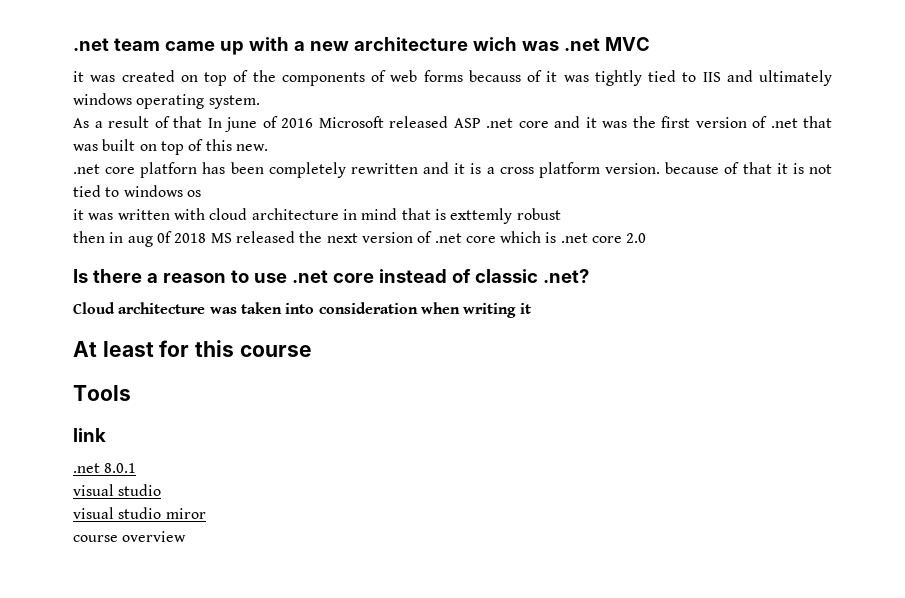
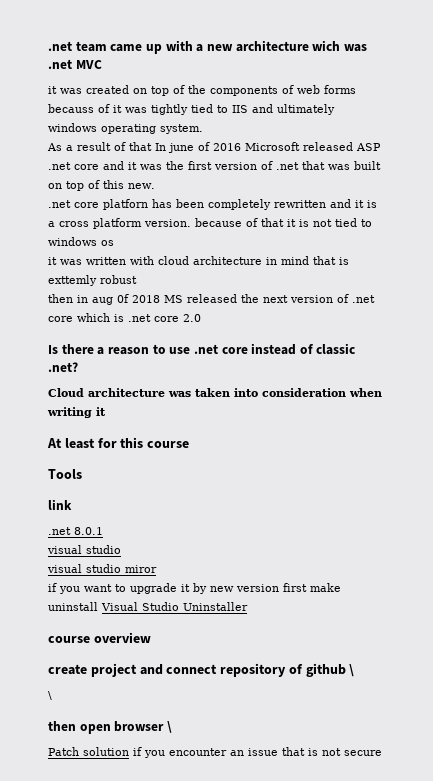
+ if you want to upgrade it by new version first make uninstall Visual Studio Uninstaller
  course overview
+ create project and connect repository of github \
+ \
+ then open browser \
+ Patch solution if you encounter an issue that is not secure

